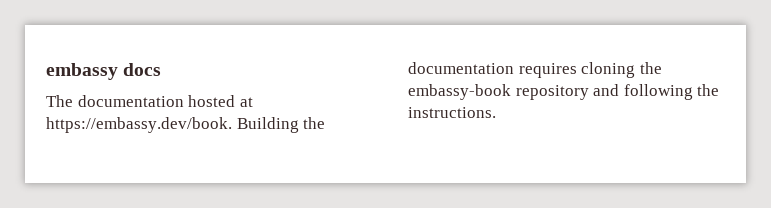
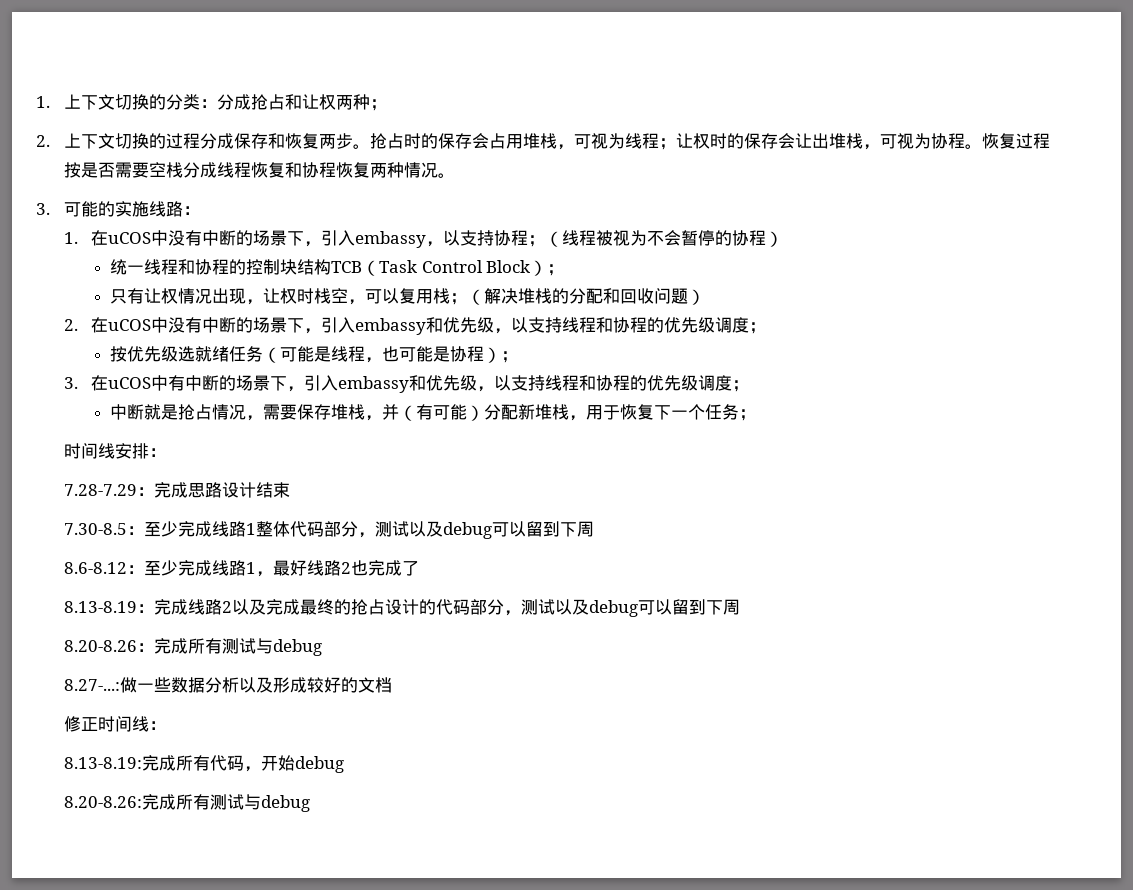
- embassy docs
- The documentation hosted at https://embassy.dev/book. Building the documentation requires cloning the embassy-book repository and following the instructions.
+ 1.上下文切换的分类：分成抢占和让权两种；
+ 2.上下文切换的过程分成保存和恢复两步。抢占时的保存会占用堆栈，可视为线程；让权时的保存会让出堆栈，可视为协程。恢复过程按是否需要空栈分成线程恢复和协程恢复两种情况。
+ 3.可能的实施线路：
+ 1.在uCOS中没有中断的场景下，引入embassy，以支持协程；（线程被视为不会暂停的协程）
+ 统一线程和协程的控制块结构TCB（Task Control Block）；
+ 只有让权情况出现，让权时栈空，可以复用栈；（解决堆栈的分配和回收问题）
+ 2.在uCOS中没有中断的场景下，引入embassy和优先级，以支持线程和协程的优先级调度；
+ 按优先级选就绪任务（可能是线程，也可能是协程）；
+ 3.在uCOS中有中断的场景下，引入embassy和优先级，以支持线程和协程的优先级调度；
+ 中断就是抢占情况，需要保存堆栈，并（有可能）分配新堆栈，用于恢复下一个任务；
+ 时间线安排：
+ 7.28-7.29：完成思路设计结束
+ 7.30-8.5：至少完成线路1整体代码部分，测试以及debug可以留到下周
+ 8.6-8.12：至少完成线路1，最好线路2也完成了
+ 8.13-8.19：完成线路2以及完成最终的抢占设计的代码部分，测试以及debug可以留到下周
+ 8.20-8.26：完成所有测试与debug
+ 8.27-...:做一些数据分析以及形成较好的文档
+ 修正时间线：
+ 8.13-8.19:完成所有代码，开始debug
+ 8.20-8.26:完成所有测试与debug

